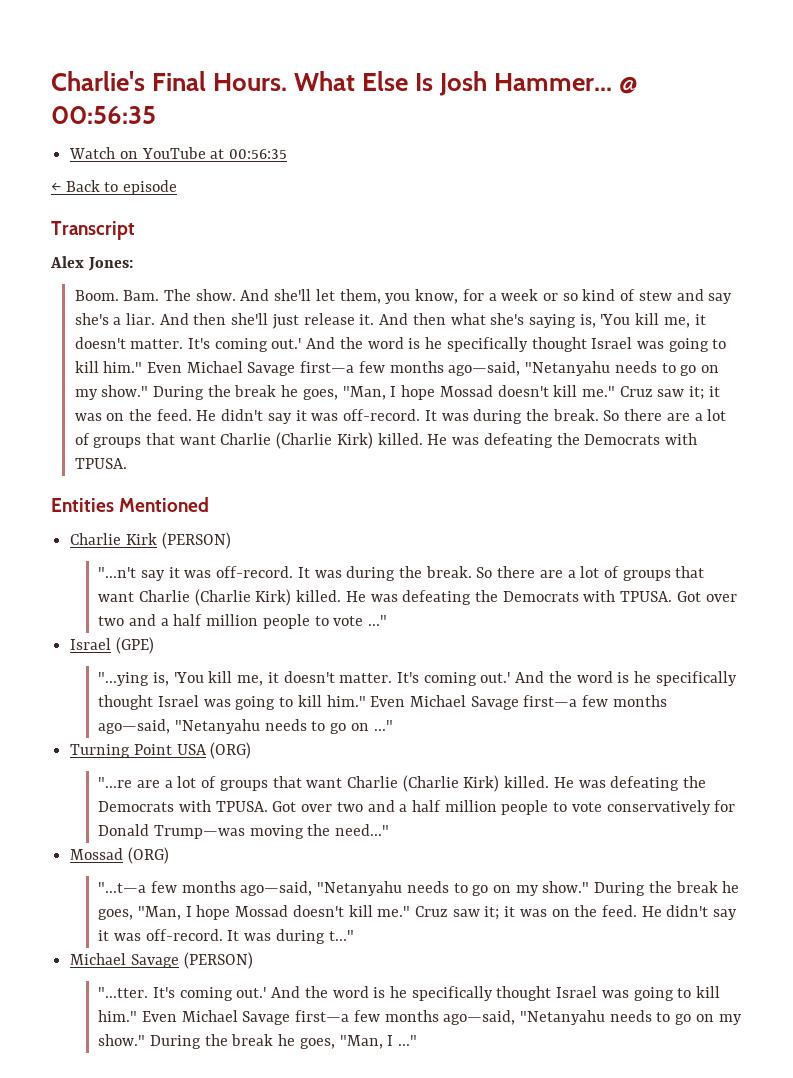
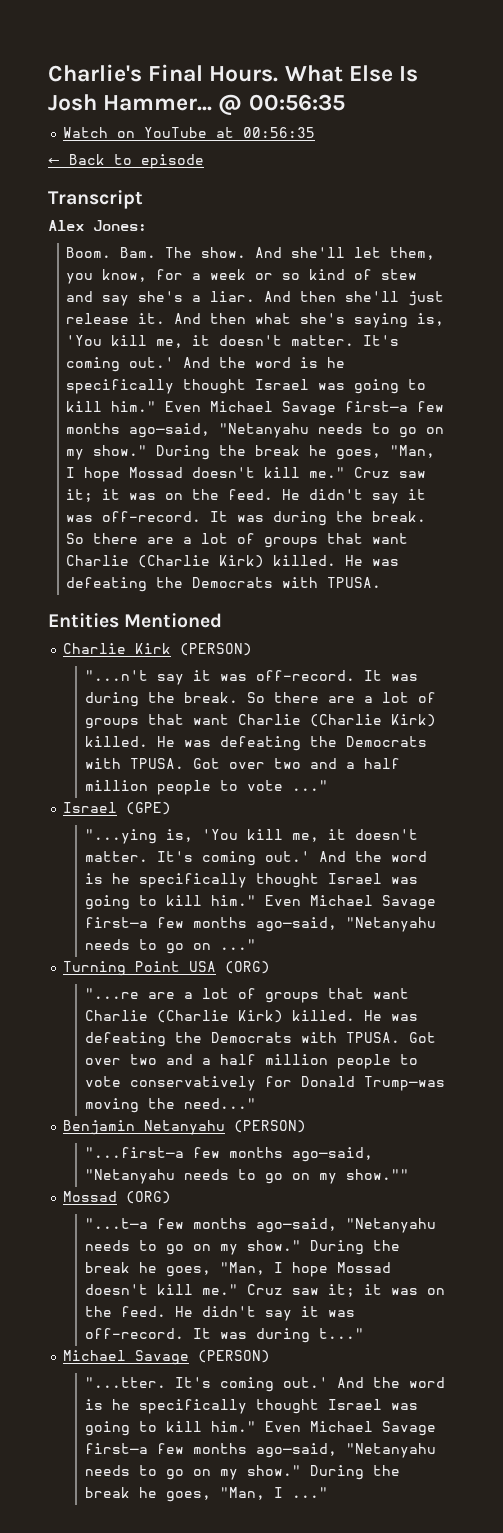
+ Benjamin Netanyahu (PERSON)
+ "...first—a few months ago—said, "Netanyahu needs to go on my show.""

